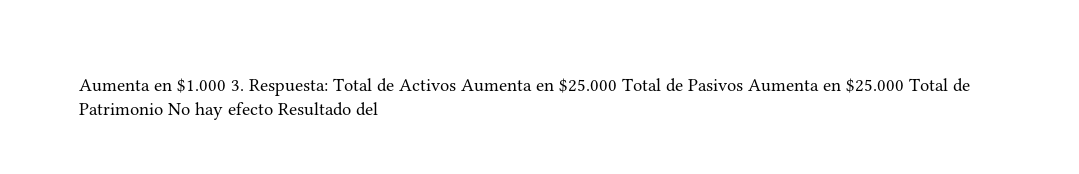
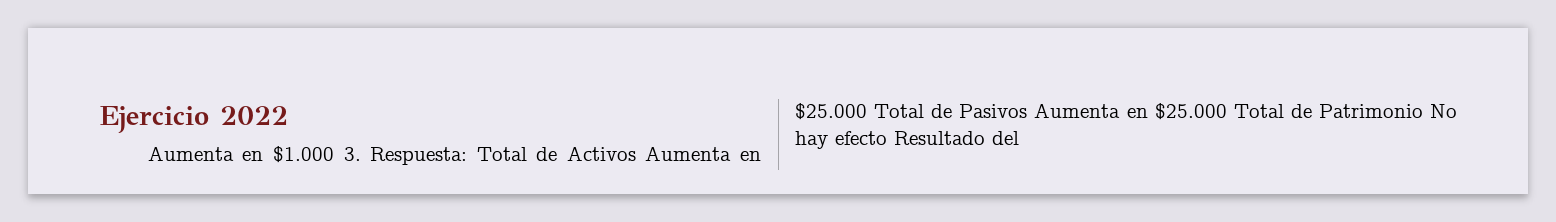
+ Ejercicio 2022

